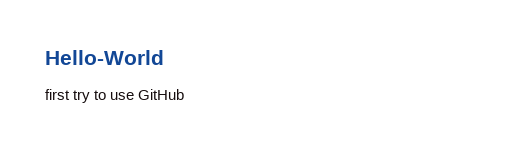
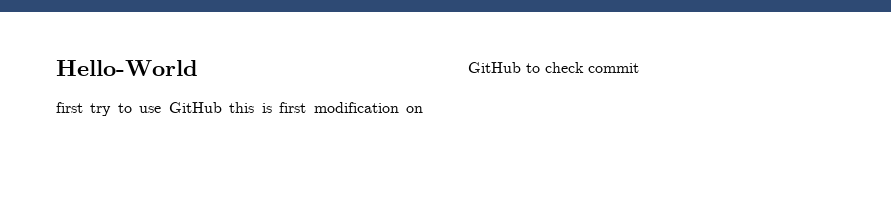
- first try to use GitHub
+ first try to use GitHub this is first modification on GitHub to check commit

